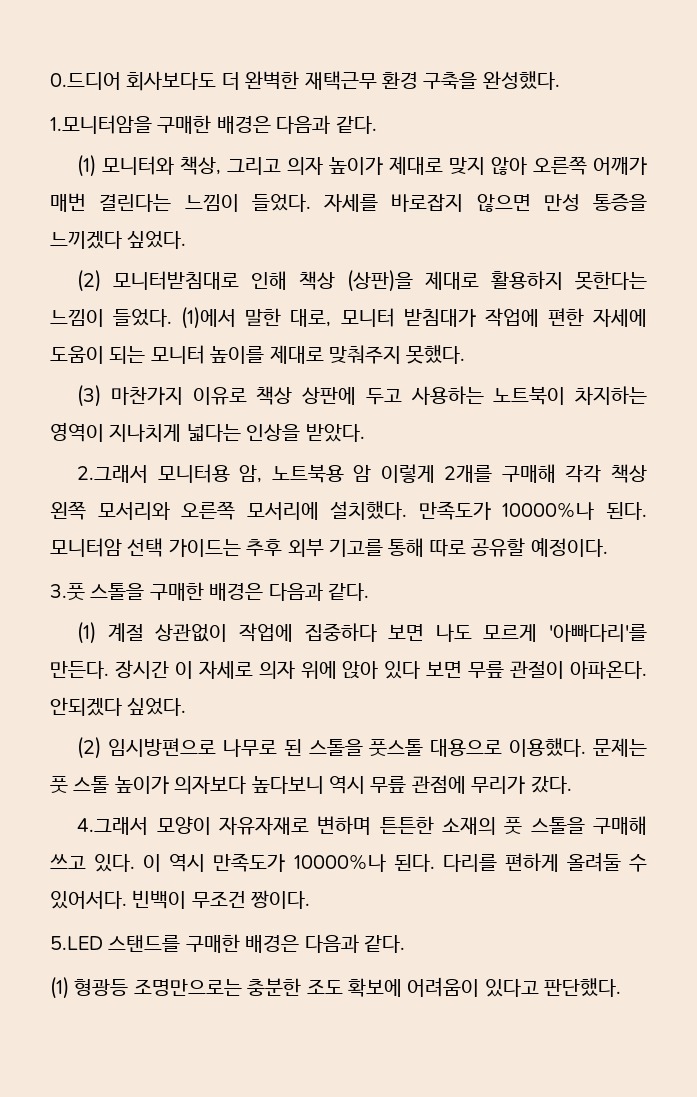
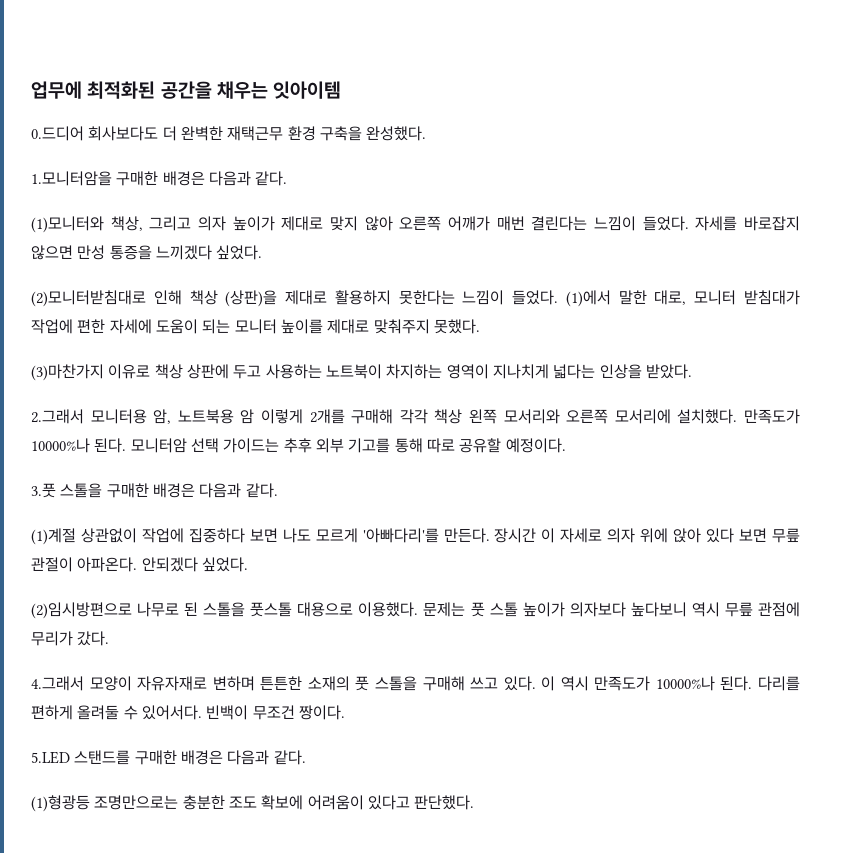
+ 업무에 최적화된 공간을 채우는 잇아이템
- (1) 모니터와 책상, 그리고 의자 높이가 제대로 맞지 않아 오른쪽 어깨가 매번 결린다는 느낌이 들었다.
+ (1)모니터와 책상, 그리고 의자 높이가 제대로 맞지 않아 오른쪽 어깨가 매번 결린다는 느낌이 들었다.
- (2) 모니터받침대로 인해 책상 (상판)을 제대로 활용하지 못한다는 느낌이 들었다.
+ (2)모니터받침대로 인해 책상 (상판)을 제대로 활용하지 못한다는 느낌이 들었다.
- (3) 마찬가지 이유로 책상 상판에 두고 사용하는 노트북이 차지하는 영역이 지나치게 넓다는 인상을 받았다.
+ (3)마찬가지 이유로 책상 상판에 두고 사용하는 노트북이 차지하는 영역이 지나치게 넓다는 인상을 받았다.
- (1) 계절 상관없이 작업에 집중하다 보면 나도 모르게 '아빠다리'를 만든다.
+ (1)계절 상관없이 작업에 집중하다 보면 나도 모르게 '아빠다리'를 만든다.
- (2) 임시방편으로 나무로 된 스톨을 풋스톨 대용으로 이용했다.
+ (2)임시방편으로 나무로 된 스톨을 풋스톨 대용으로 이용했다.
- (1) 형광등 조명만으로는 충분한 조도 확보에 어려움이 있다고 판단했다.
+ (1)형광등 조명만으로는 충분한 조도 확보에 어려움이 있다고 판단했다.

